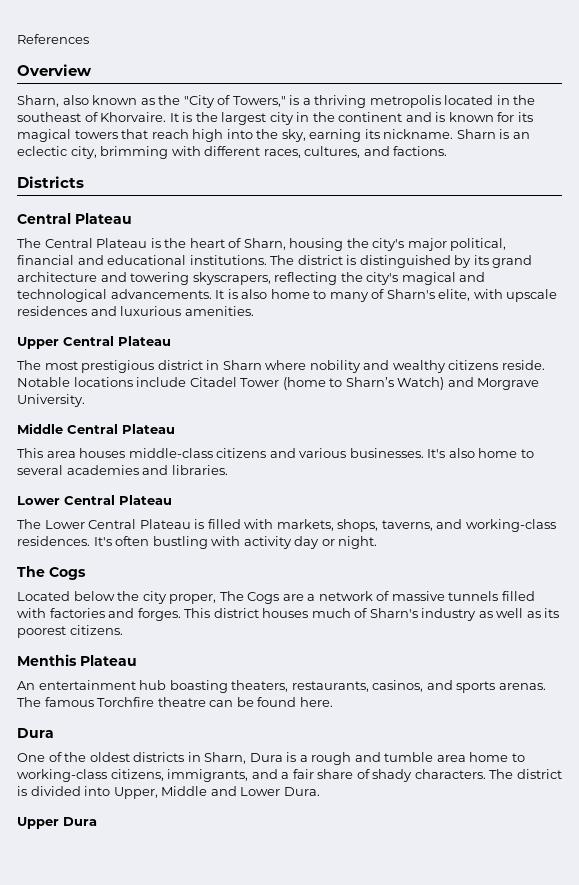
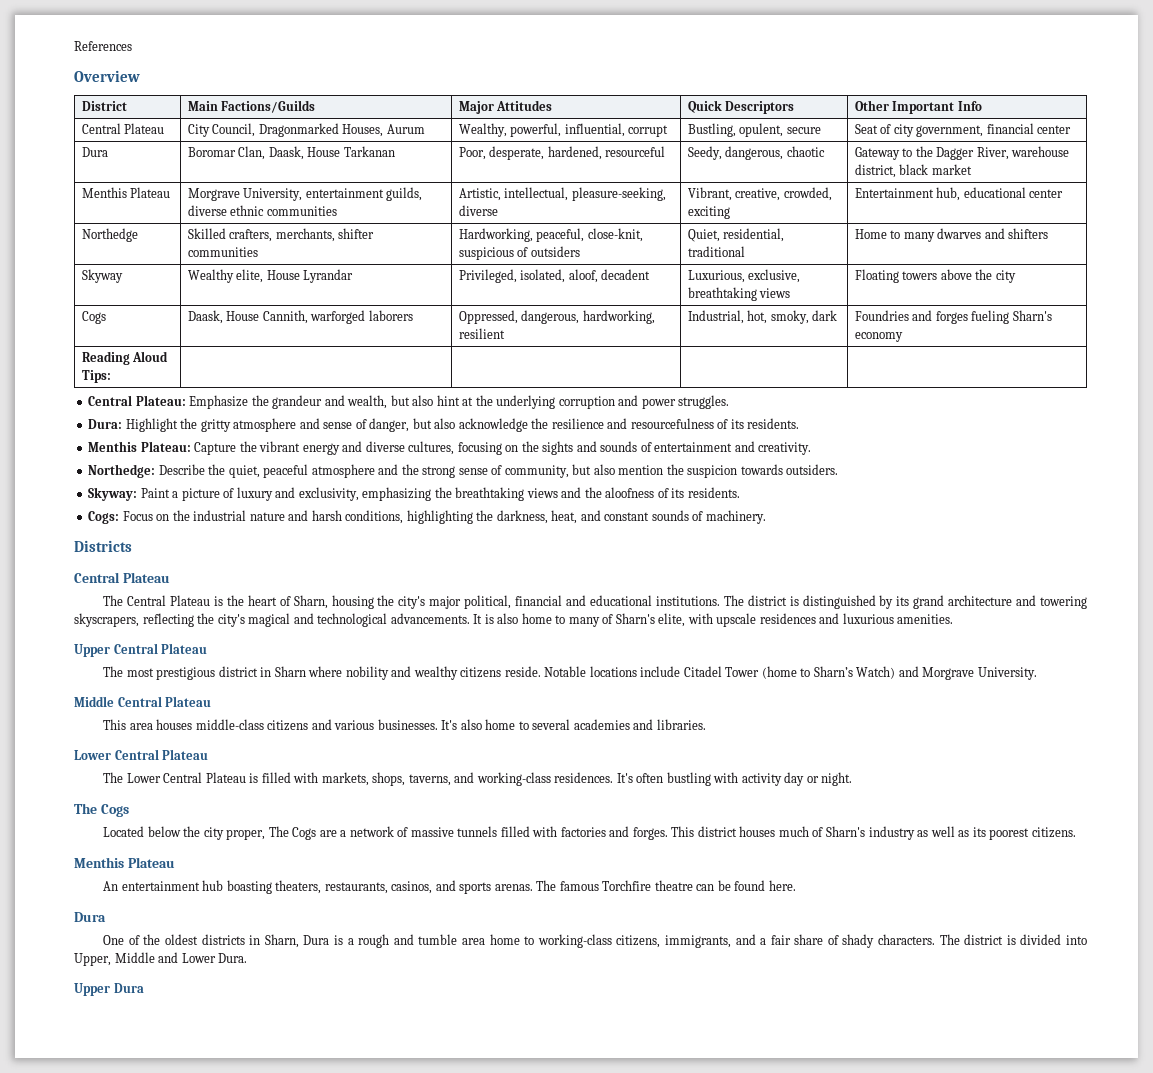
- Sharn, also known as the "City of Towers," is a thriving metropolis located in the southeast of Khorvaire. It is the largest city in the continent and is known for its magical towers that reach high into the sky, earning its nickname. Sharn is an eclectic city, brimming with different races, cultures, and factions.
+ District | Main Factions/Guilds | Major Attitudes | Quick Descriptors | Other Important Info
+ Central Plateau | City Council, Dragonmarked Houses, Aurum | Wealthy, powerful, influential, corrupt | Bustling, opulent, secure | Seat of city government, financial center
+ Dura | Boromar Clan, Daask, House Tarkanan | Poor, desperate, hardened, resourceful | Seedy, dangerous, chaotic | Gateway to the Dagger River, warehouse district, black market
+ Menthis Plateau | Morgrave University, entertainment guilds, diverse ethnic communities | Artistic, intellectual, pleasure-seeking, diverse | Vibrant, creative, crowded, exciting | Entertainment hub, educational center
+ Northedge | Skilled crafters, merchants, shifter communities | Hardworking, peaceful, close-knit, suspicious of outsiders | Quiet, residential, traditional | Home to many dwarves and shifters
+ Skyway | Wealthy elite, House Lyrandar | Privileged, isolated, aloof, decadent | Luxurious, exclusive, breathtaking views | Floating towers above the city
+ Cogs | Daask, House Cannith, warforged laborers | Oppressed, dangerous, hardworking, resilient | Industrial, hot, smoky, dark | Foundries and forges fueling Sharn's economy
+ Reading Aloud Tips: | | | |
+ Central Plateau: Emphasize the grandeur and wealth, but also hint at the underlying corruption and power struggles.
+ Dura: Highlight the gritty atmosphere and sense of danger, but also acknowledge the resilience and resourcefulness of its residents.
+ Menthis Plateau: Capture the vibrant energy and diverse cultures, focusing on the sights and sounds of entertainment and creativity.
+ Northedge: Describe the quiet, peaceful atmosphere and the strong sense of community, but also mention the suspicion towards outsiders.
+ Skyway: Paint a picture of luxury and exclusivity, emphasizing the breathtaking views and the aloofness of its residents.
+ Cogs: Focus on the industrial nature and harsh conditions, highlighting the darkness, heat, and constant sounds of machinery.

